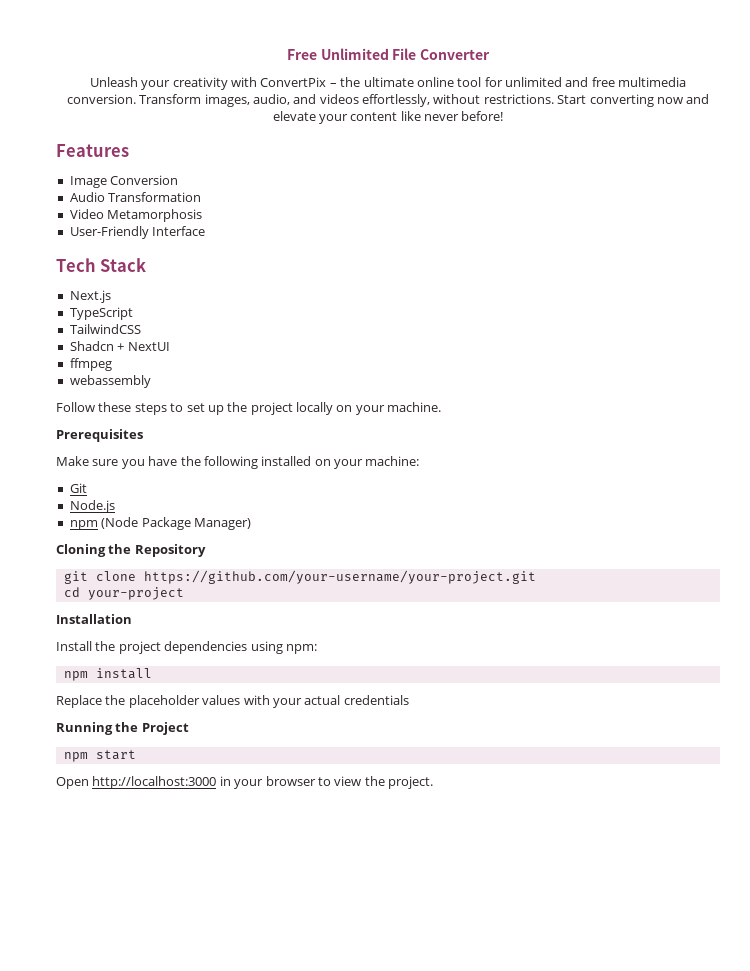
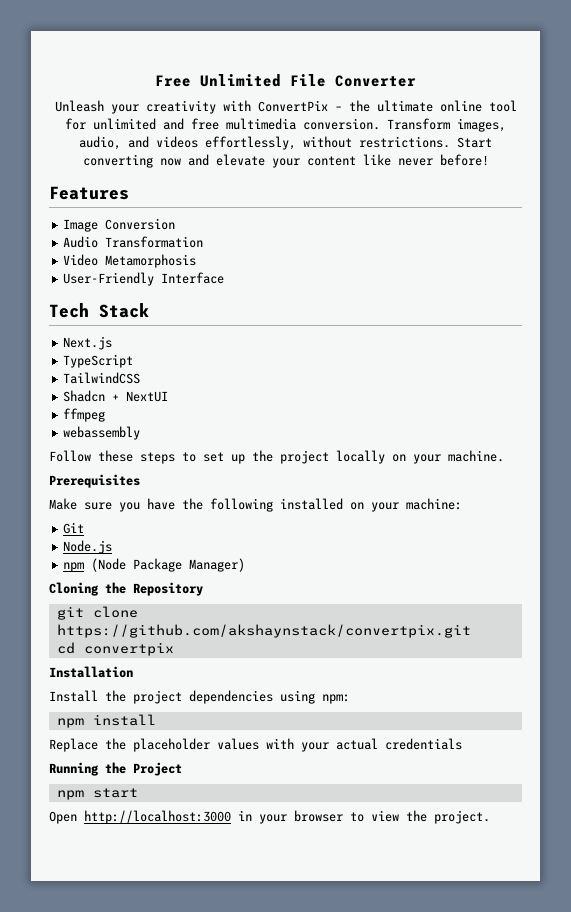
- git clone https://github.com/your-username/your-project.git
+ git clone https://github.com/akshaynstack/convertpix.git
- cd your-project
+ cd convertpix

